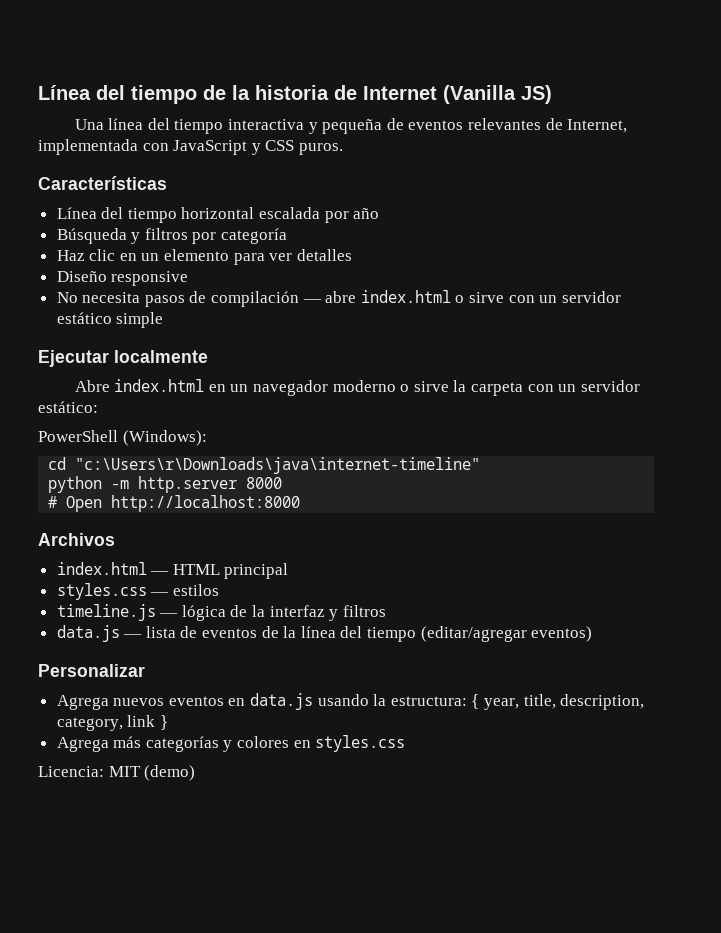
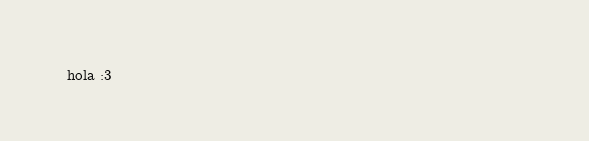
- Línea del tiempo de la historia de Internet (Vanilla JS)
- Una línea del tiempo interactiva y pequeña de eventos relevantes de Internet, implementada con JavaScript y CSS puros.
- Características
- Línea del tiempo horizontal escalada por año
- Búsqueda y filtros por categoría
- Haz clic en un elemento para ver detalles
- Diseño responsive
- No necesita pasos de compilación — abre index.html o sirve con un servidor estático simple
- Ejecutar localmente
- Abre index.html en un navegador moderno o sirve la carpeta con un servidor estático:
- PowerShell (Windows):
- cd "c:\Users\r\Downloads\java\internet-timeline"
- python -m http.server 8000
- # Open http://localhost:8000
- Archivos
- index.html — HTML principal
- styles.css — estilos
- timeline.js — lógica de la interfaz y filtros
- data.js — lista de eventos de la línea del tiempo (editar/agregar eventos)
- Personalizar
- Agrega nuevos eventos en data.js usando la estructura: { year, title, description, category, link }
- Agrega más categorías y colores en styles.css
- Licencia: MIT (demo)
+ hola :3

